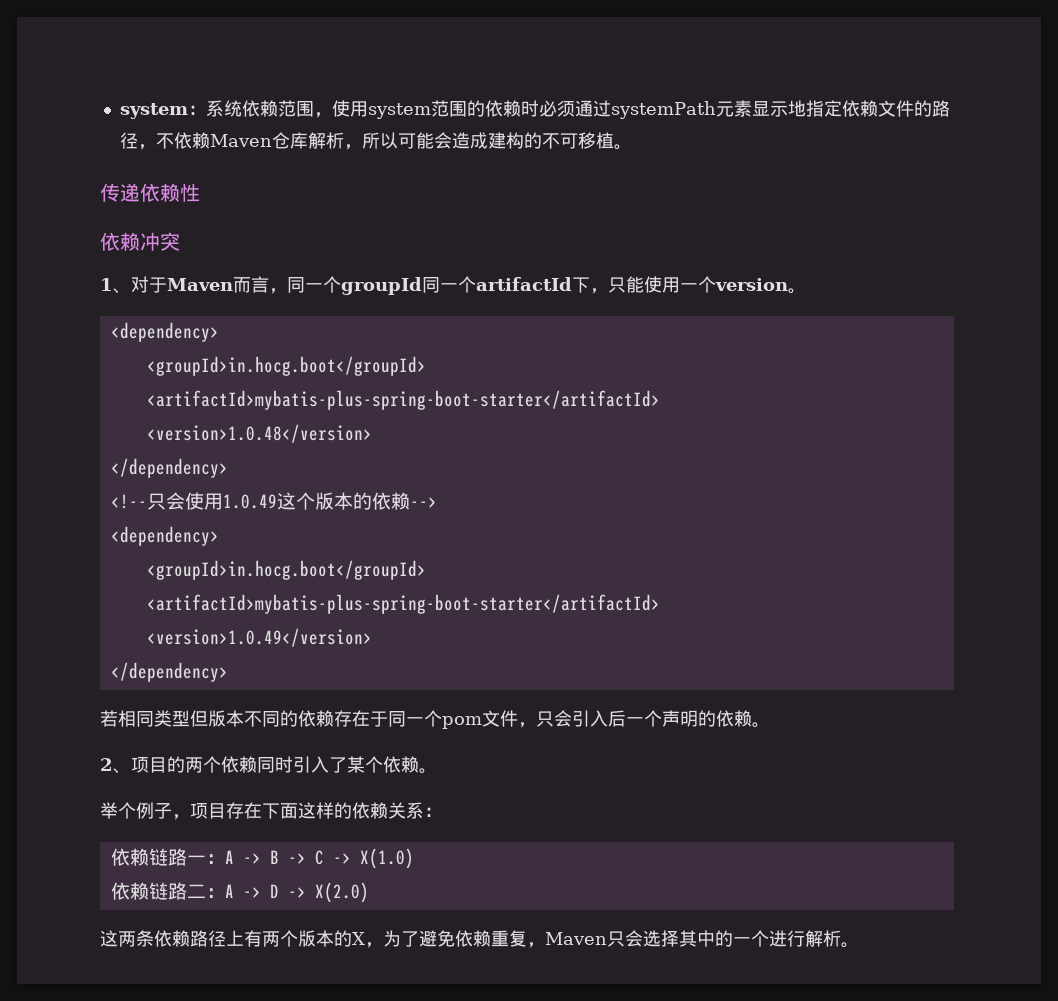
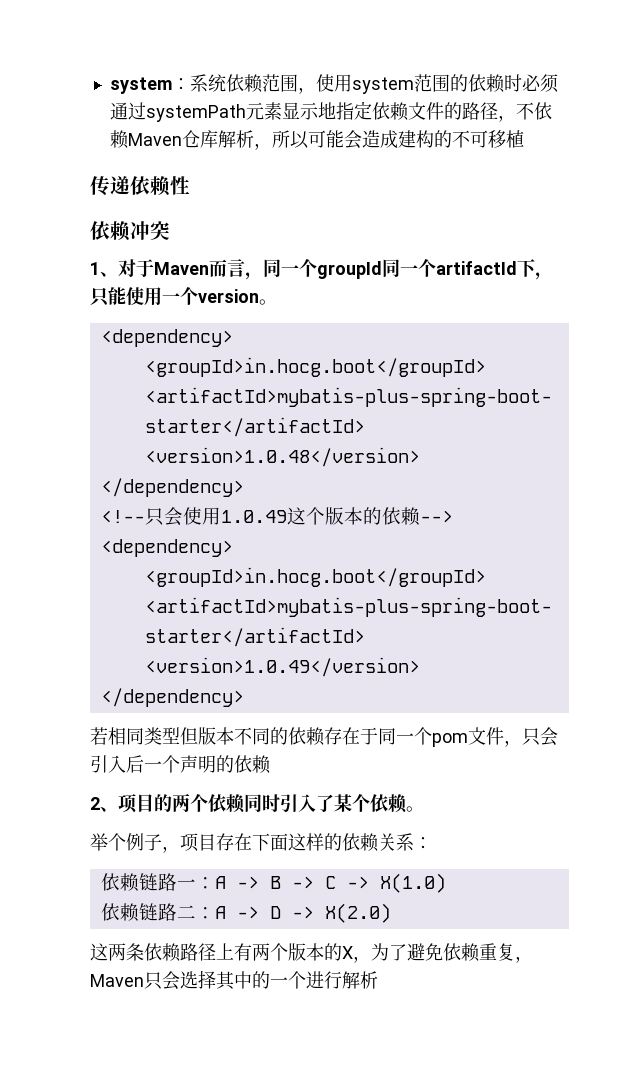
- system：系统依赖范围，使用system范围的依赖时必须通过systemPath元素显示地指定依赖文件的路径，不依赖Maven仓库解析，所以可能会造成建构的不可移植。
+ system：系统依赖范围，使用system范围的依赖时必须通过systemPath元素显示地指定依赖文件的路径，不依赖Maven仓库解析，所以可能会造成建构的不可移植
- 若相同类型但版本不同的依赖存在于同一个pom文件，只会引入后一个声明的依赖。
+ 若相同类型但版本不同的依赖存在于同一个pom文件，只会引入后一个声明的依赖
- 这两条依赖路径上有两个版本的X，为了避免依赖重复，Maven只会选择其中的一个进行解析。
+ 这两条依赖路径上有两个版本的X，为了避免依赖重复，Maven只会选择其中的一个进行解析

